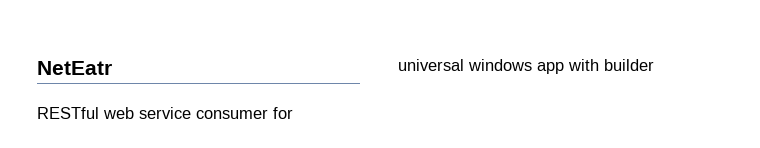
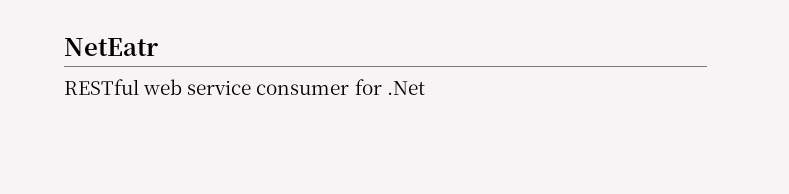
- RESTful web service consumer for universal windows app with builder
+ RESTful web service consumer for .Net

